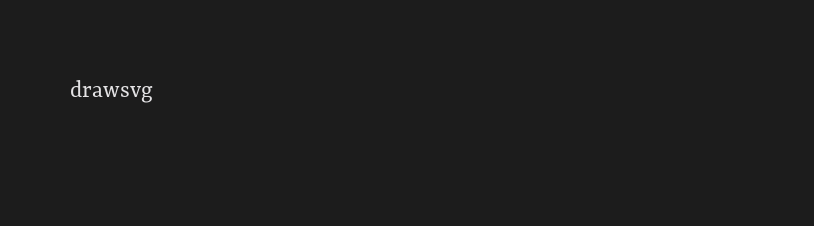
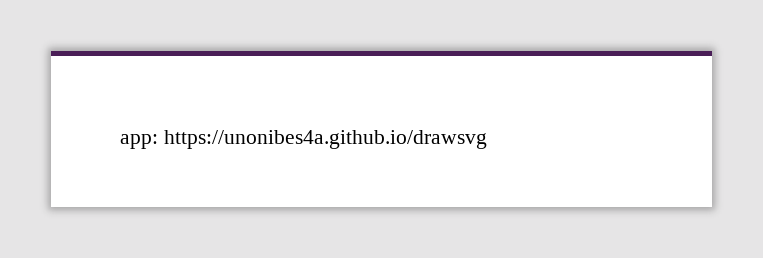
- drawsvg
+ app: https://unonibes4a.github.io/drawsvg

